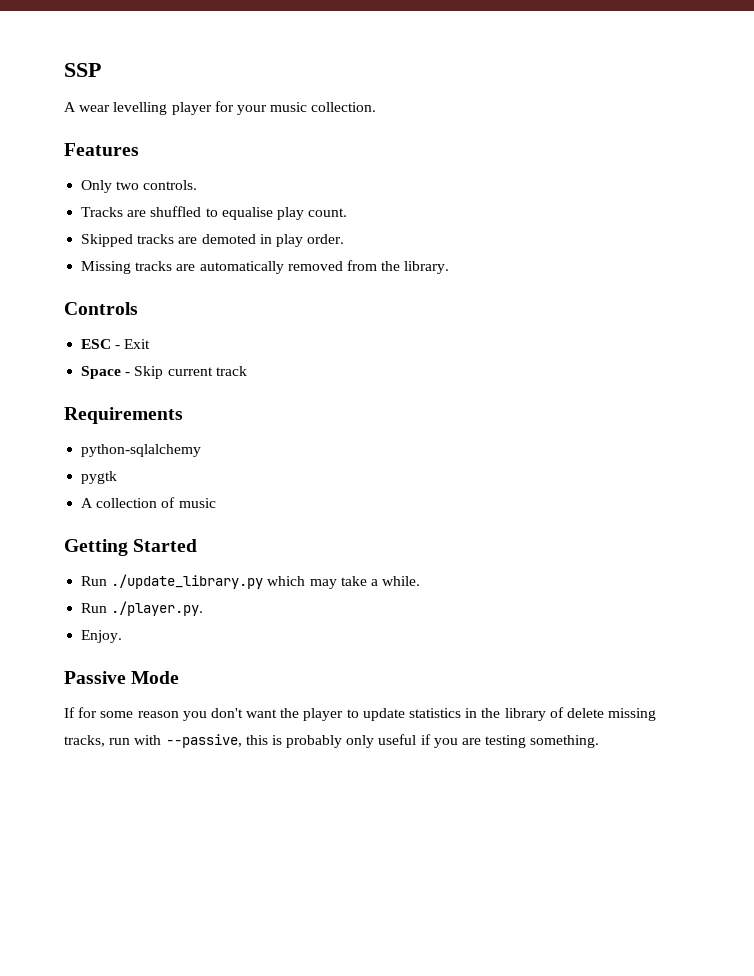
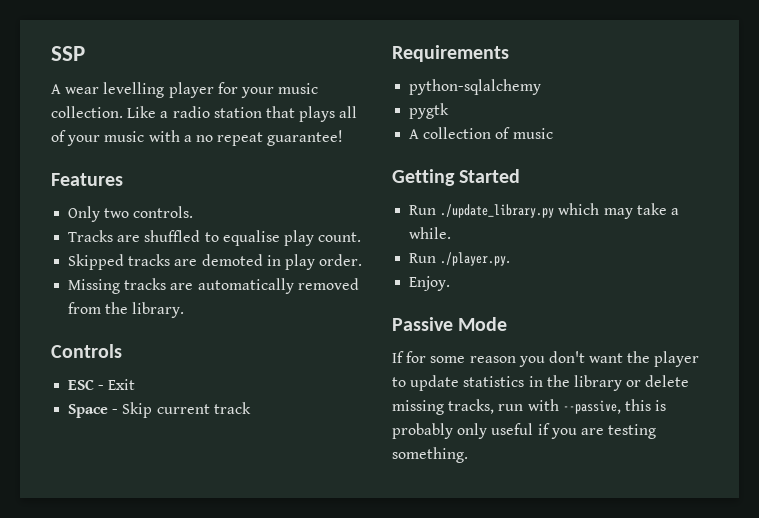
+ Like a radio station that plays all of your music with a no repeat guarantee!
- If for some reason you don't want the player to update statistics in the library of delete missing tracks, run with --passive, this is probably only useful if you are testing something.
+ If for some reason you don't want the player to update statistics in the library or delete missing tracks, run with --passive, this is probably only useful if you are testing something.

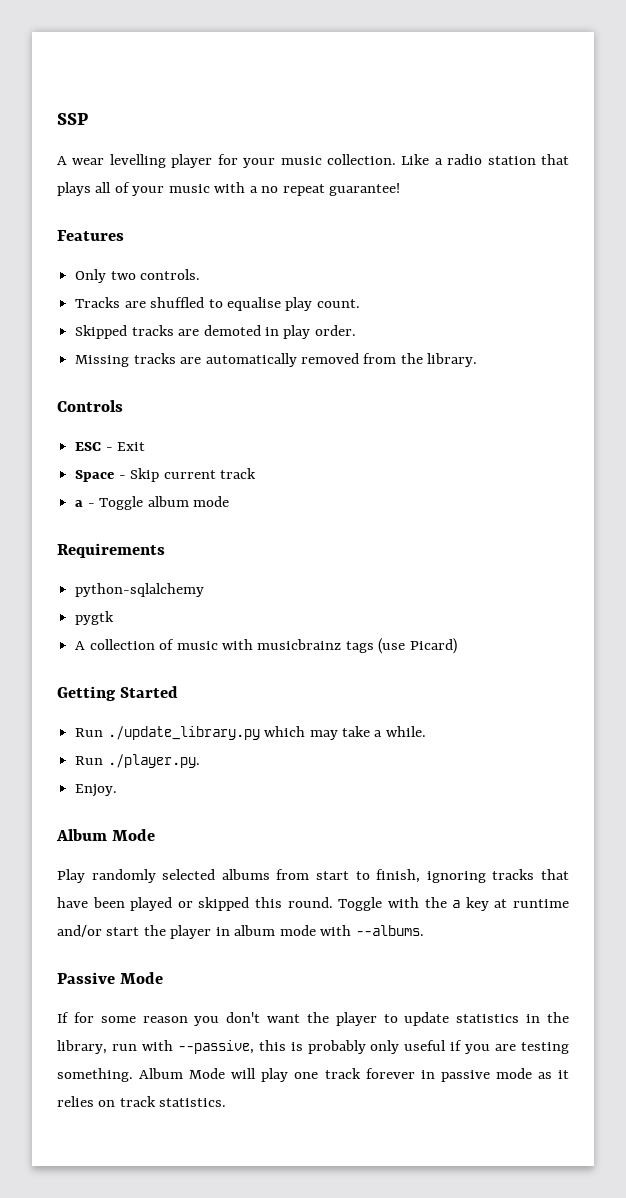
+ a - Toggle album mode
- A collection of music
+ A collection of music with musicbrainz tags (use Picard)
  Enjoy.
+ Album Mode
+ Play randomly selected albums from start to finish, ignoring tracks that have been played or skipped this round. Toggle with the a key at runtime and/or start the player in album mode with --albums.
- If for some reason you don't want the player to update statistics in the library or delete missing tracks, run with --passive, this is probably only useful if you are testing something.
+ If for some reason you don't want the player to update statistics in the library, run with --passive, this is probably only useful if you are testing something.
+ Album Mode will play one track forever in passive mode as it relies on track statistics.

